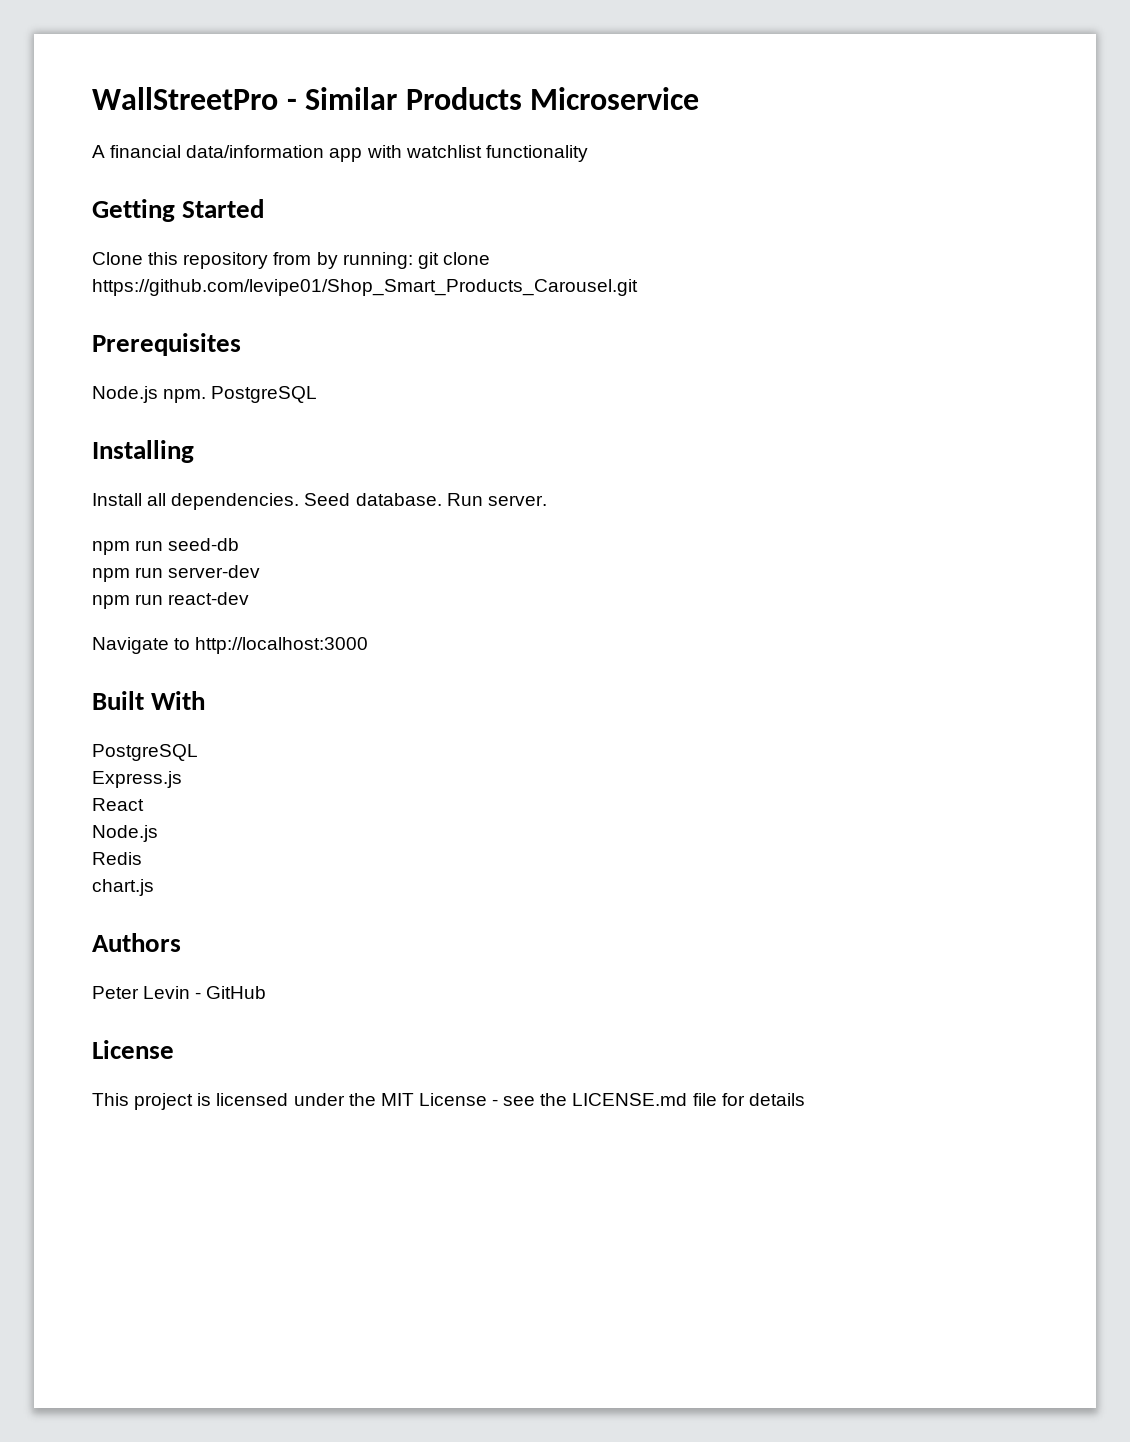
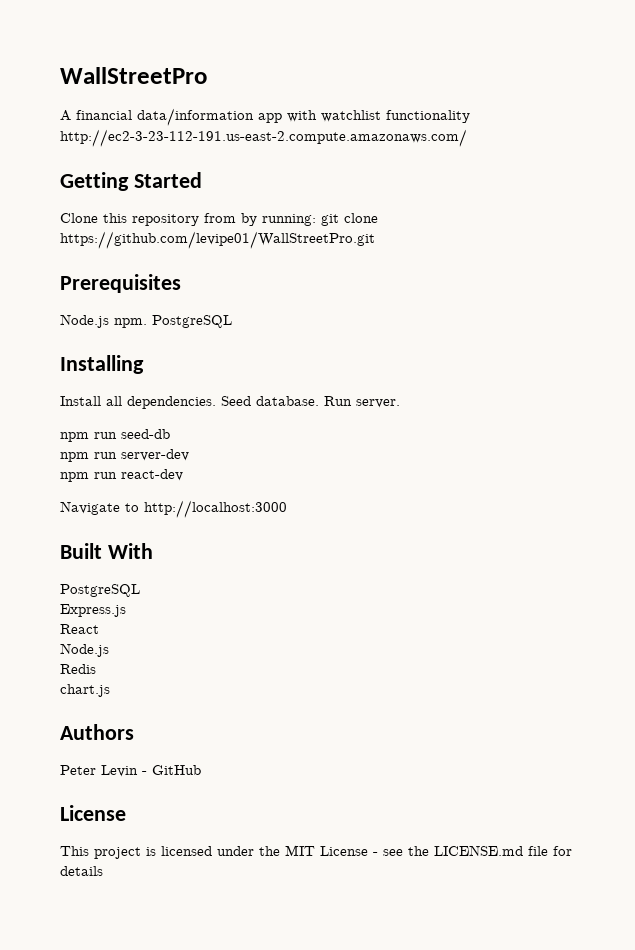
- WallStreetPro - Similar Products Microservice
+ WallStreetPro
- A financial data/information app with watchlist functionality
+ A financial data/information app with watchlist functionality http://ec2-3-23-112-191.us-east-2.compute.amazonaws.com/
- Clone this repository from by running: git clone https://github.com/levipe01/Shop_Smart_Products_Carousel.git
+ Clone this repository from by running: git clone https://github.com/levipe01/WallStreetPro.git

